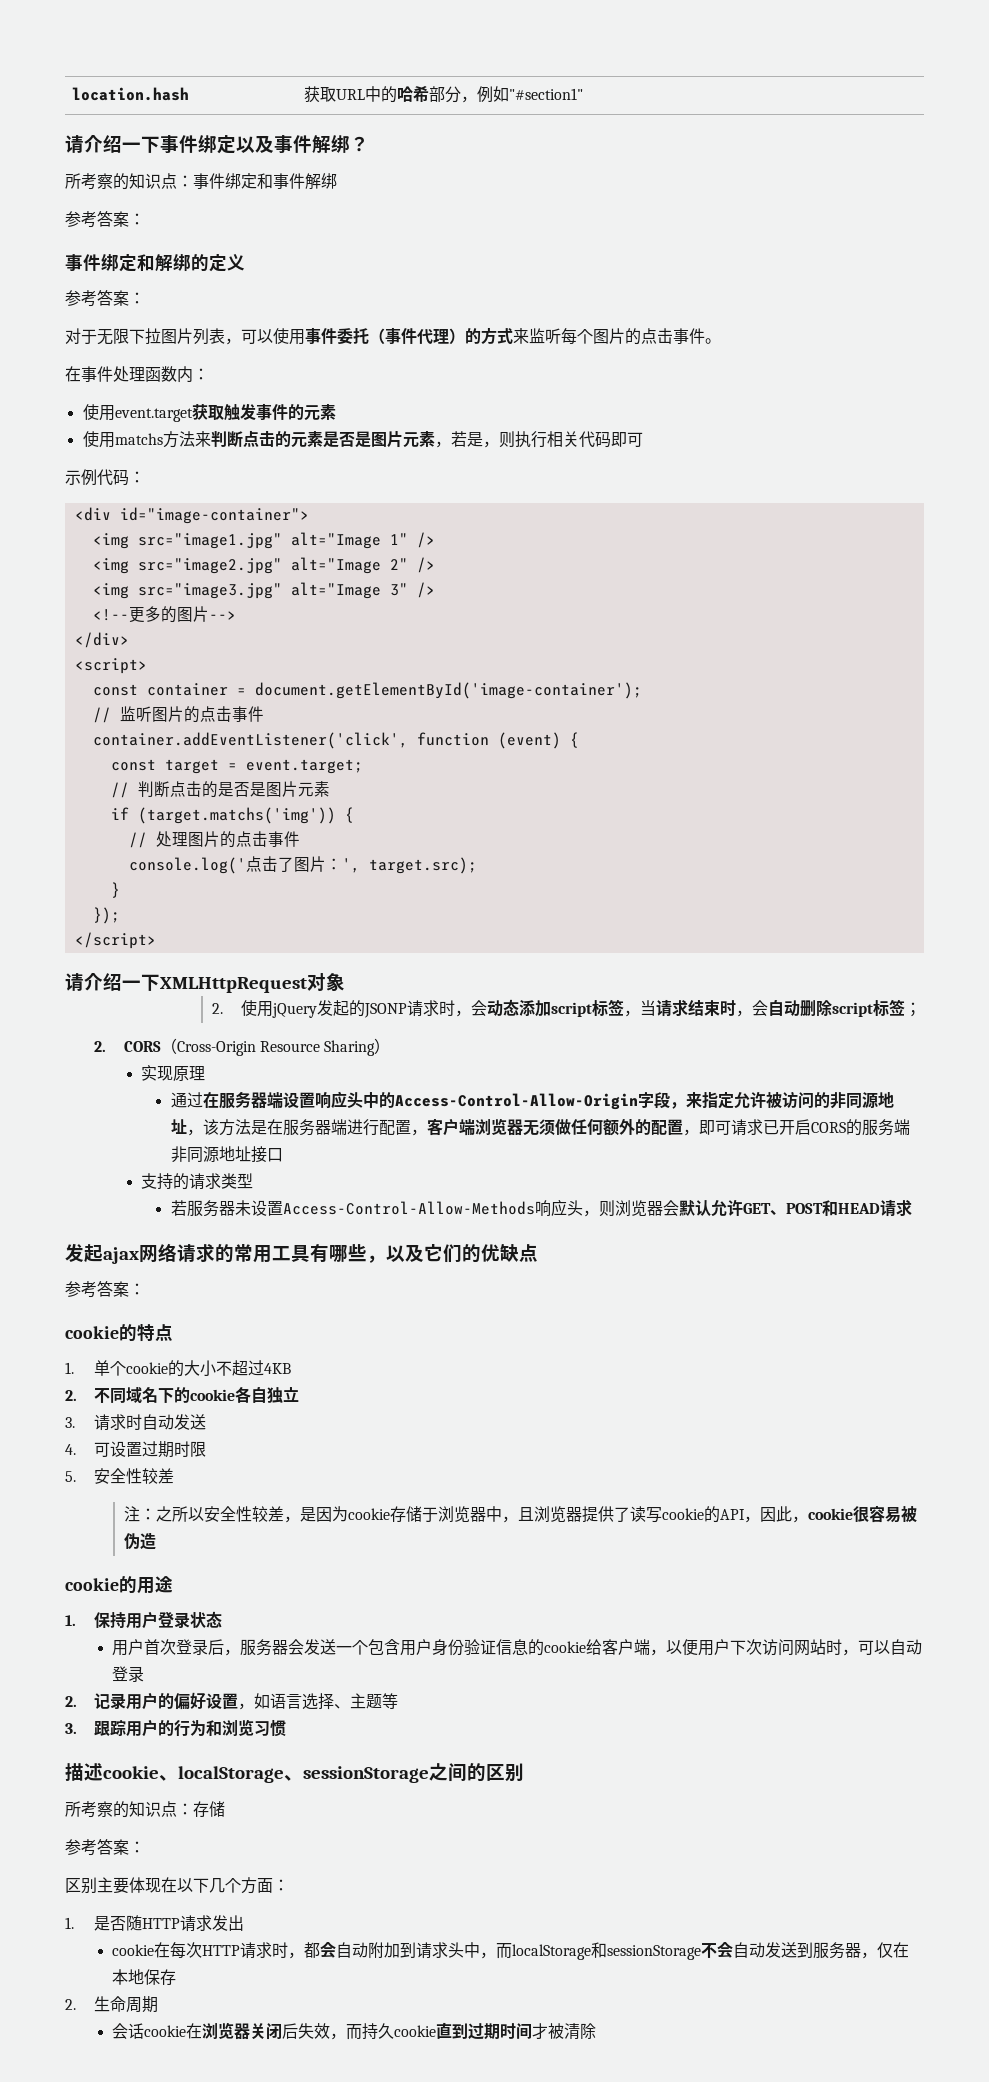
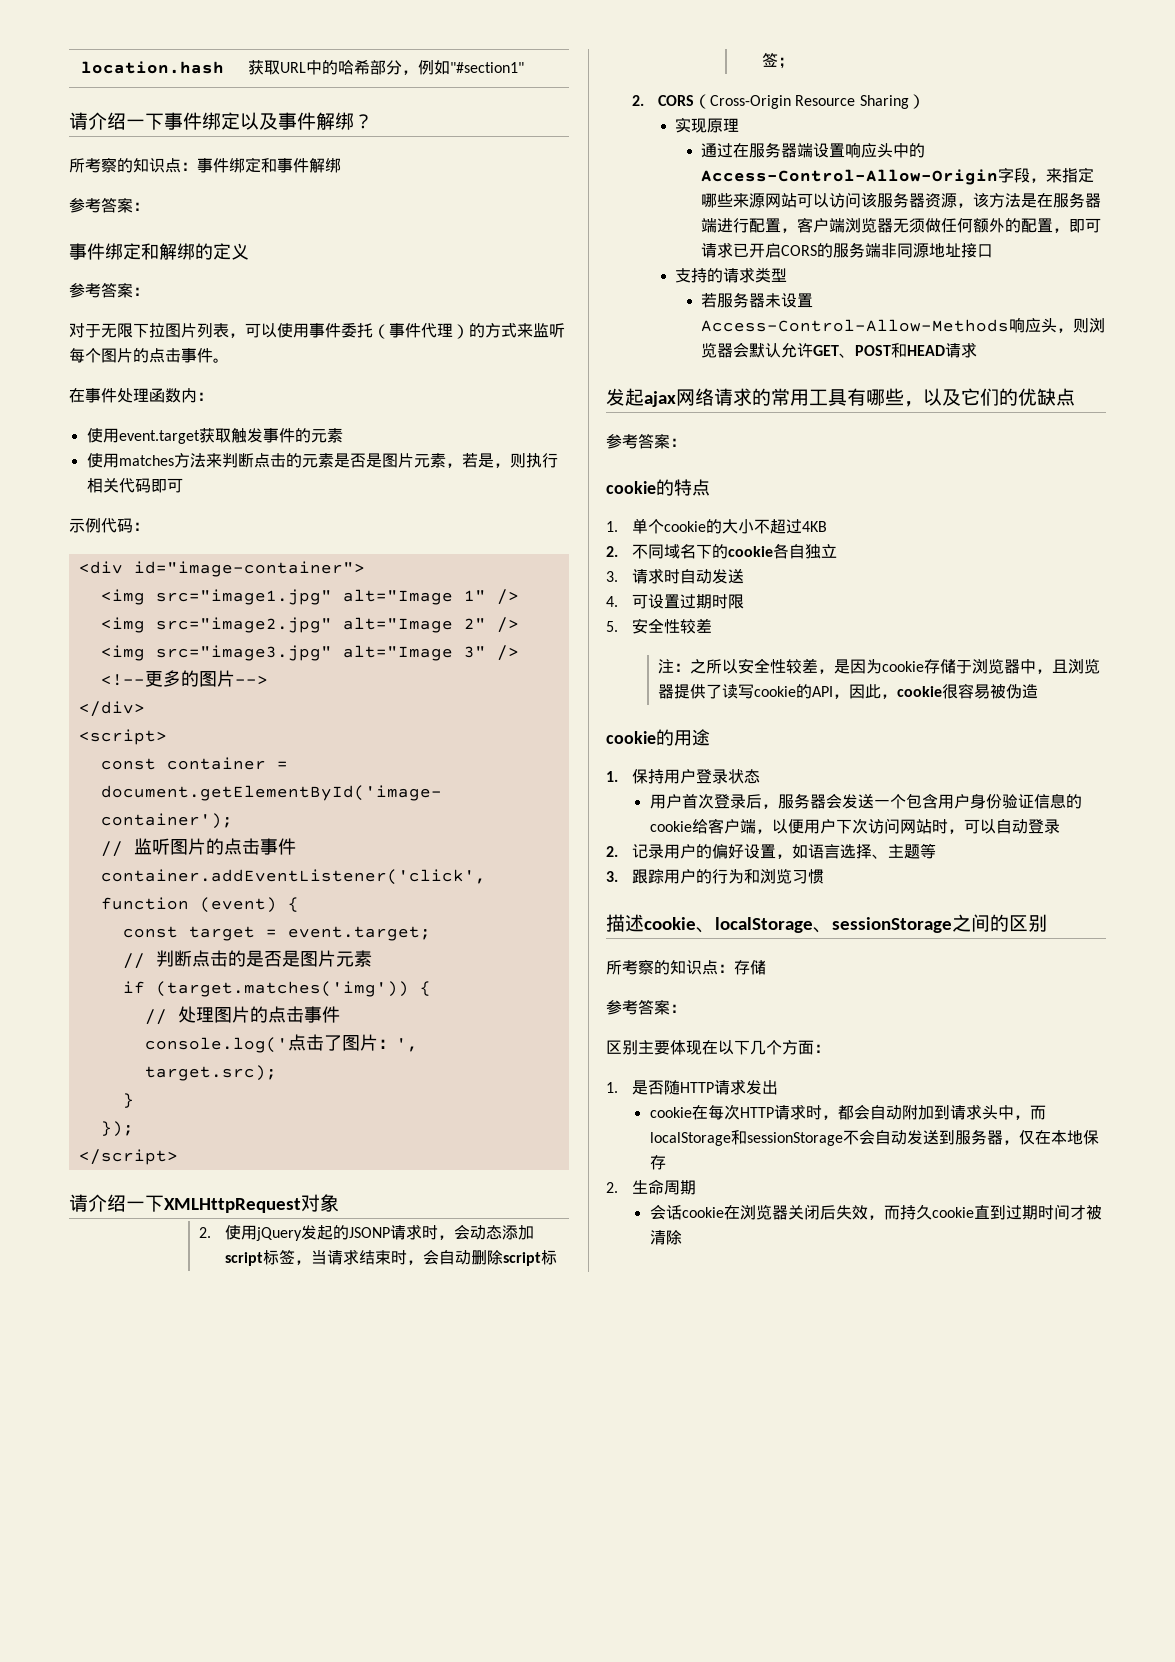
- 使用matchs方法来判断点击的元素是否是图片元素，若是，则执行相关代码即可
+ 使用matches方法来判断点击的元素是否是图片元素，若是，则执行相关代码即可
- if (target.matchs('img')) {
+ if (target.matches('img')) {
- 通过在服务器端设置响应头中的Access-Control-Allow-Origin字段，来指定允许被访问的非同源地址，该方法是在服务器端进行配置，客户端浏览器无须做任何额外的配置，即可请求已开启CORS的服务端非同源地址接口
+ 通过在服务器端设置响应头中的Access-Control-Allow-Origin字段，来指定哪些来源网站可以访问该服务器资源，该方法是在服务器端进行配置，客户端浏览器无须做任何额外的配置，即可请求已开启CORS的服务端非同源地址接口

